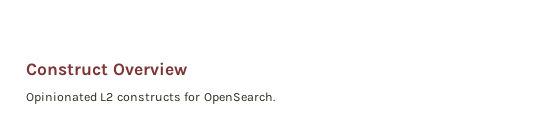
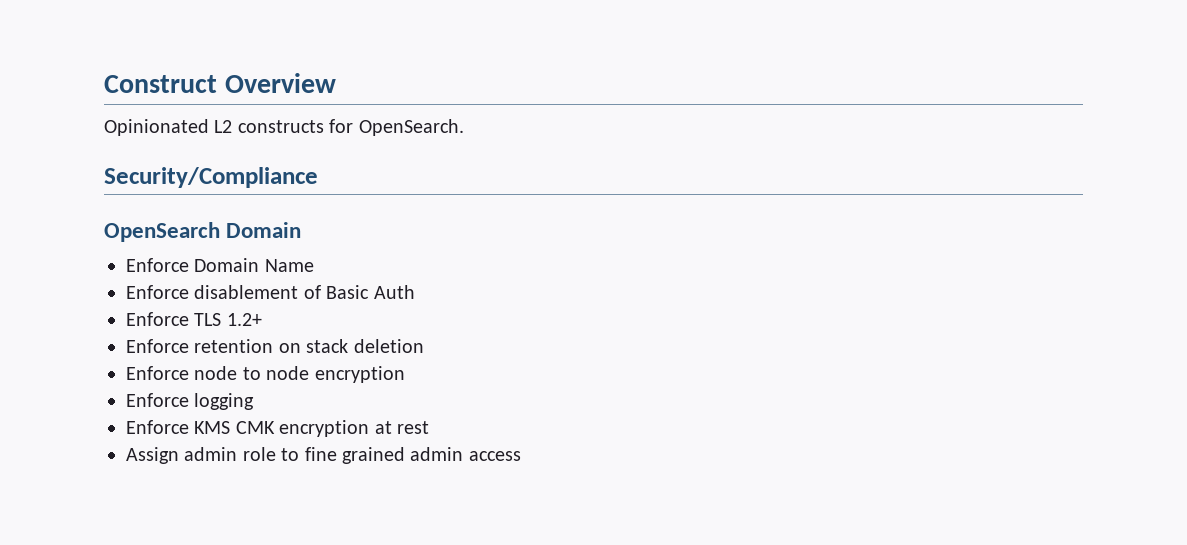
+ Security/Compliance
+ OpenSearch Domain
+ Enforce Domain Name
+ Enforce disablement of Basic Auth
+ Enforce TLS 1.2+
+ Enforce retention on stack deletion
+ Enforce node to node encryption
+ Enforce logging
+ Enforce KMS CMK encryption at rest
+ Assign admin role to fine grained admin access

